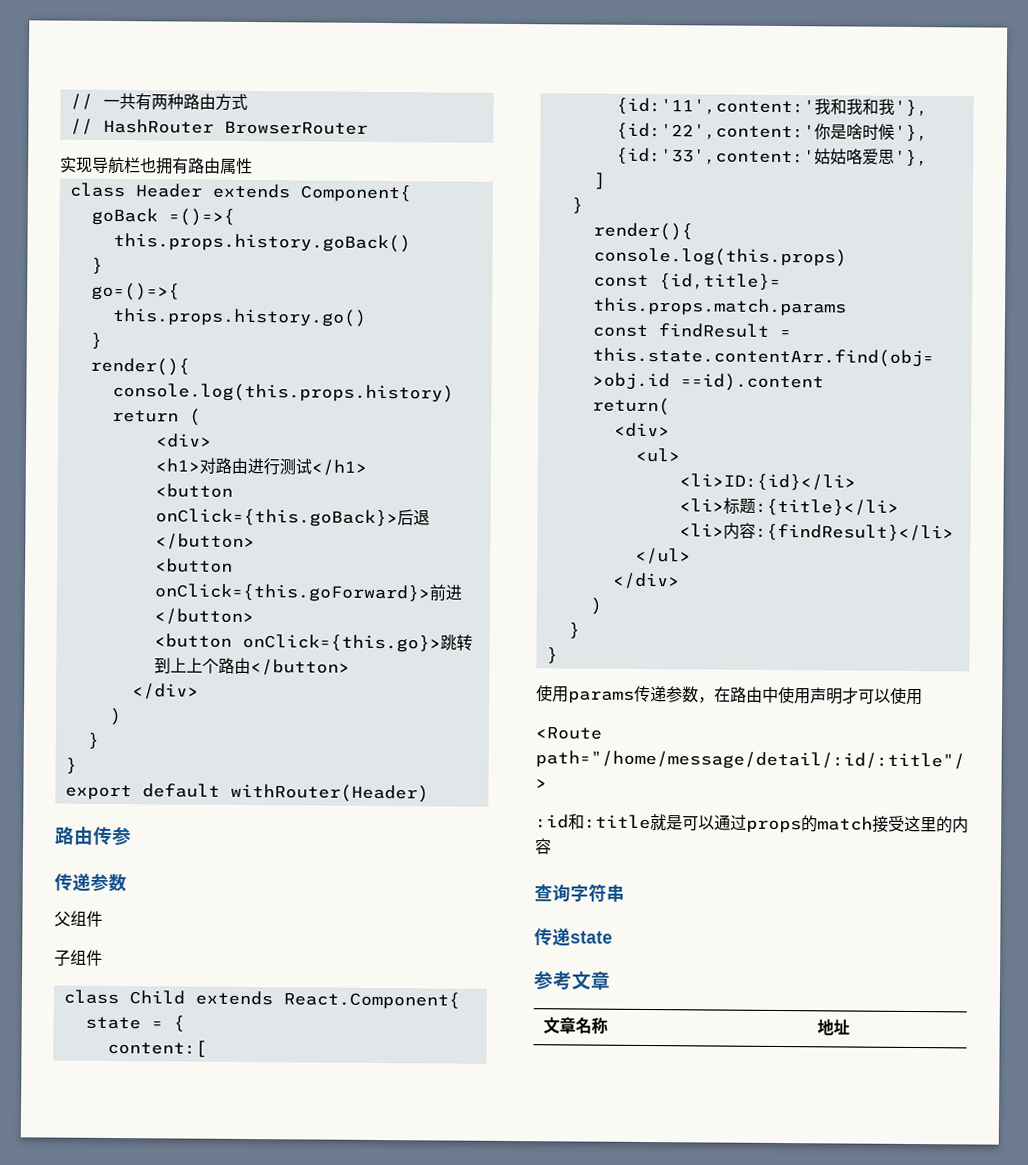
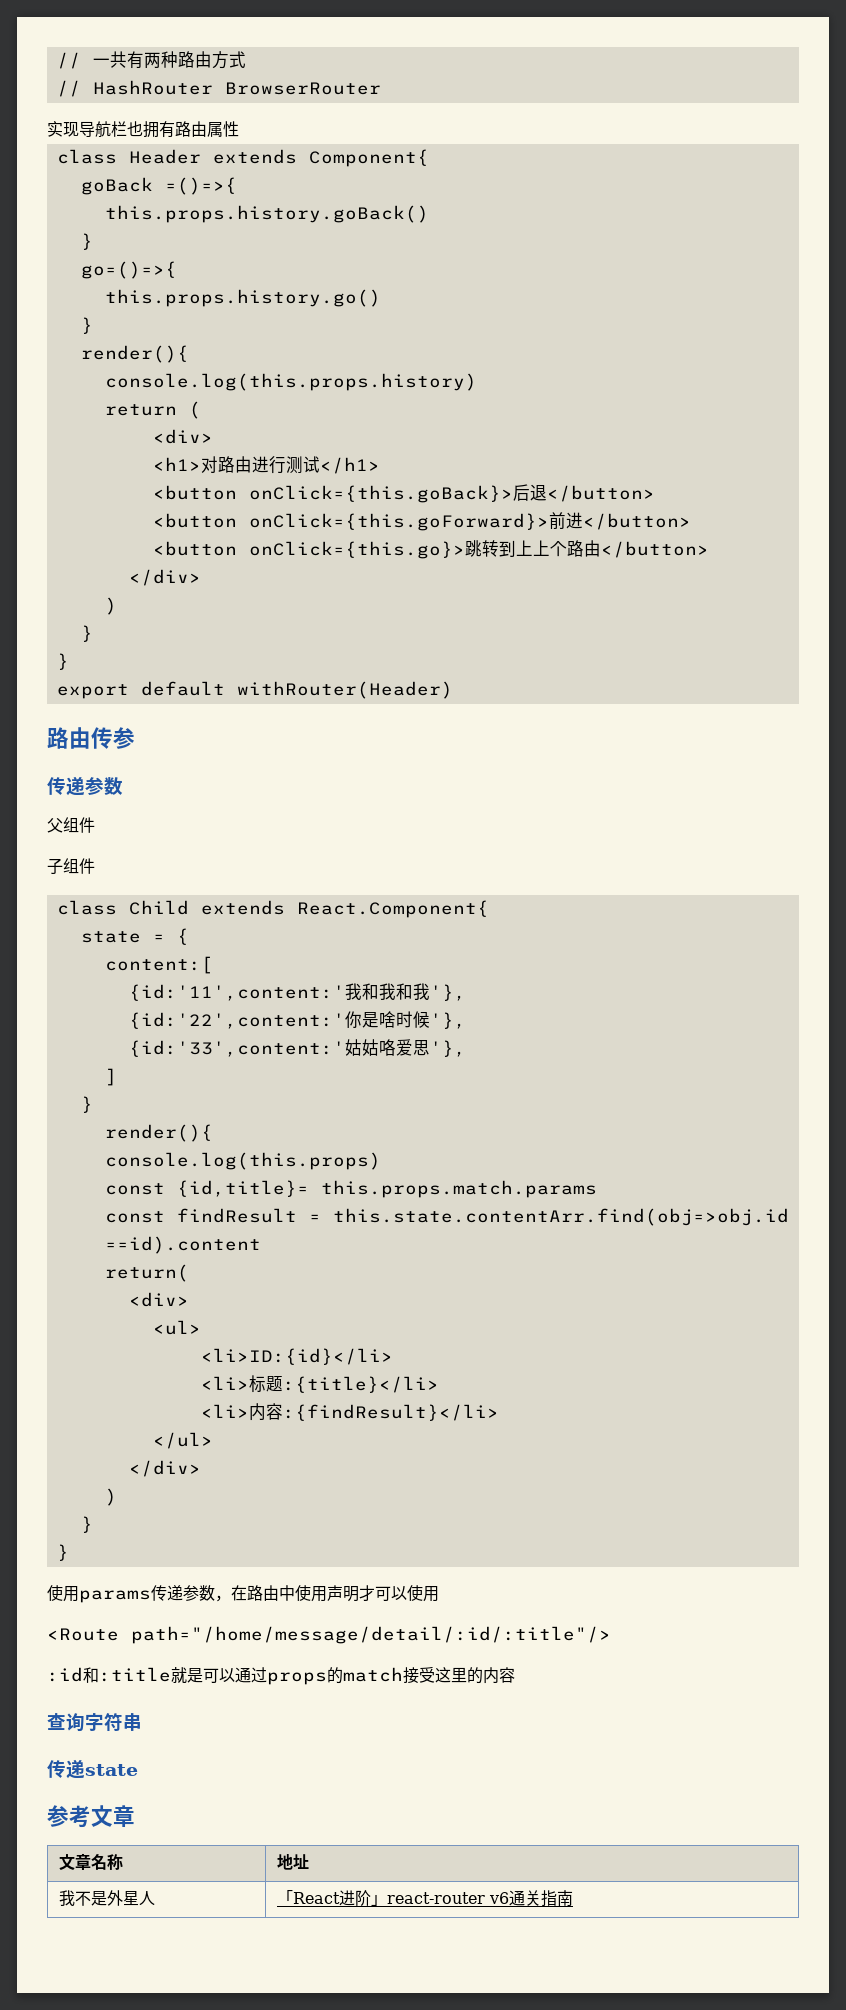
+ 我不是外星人 | 「React进阶」react-router v6通关指南

